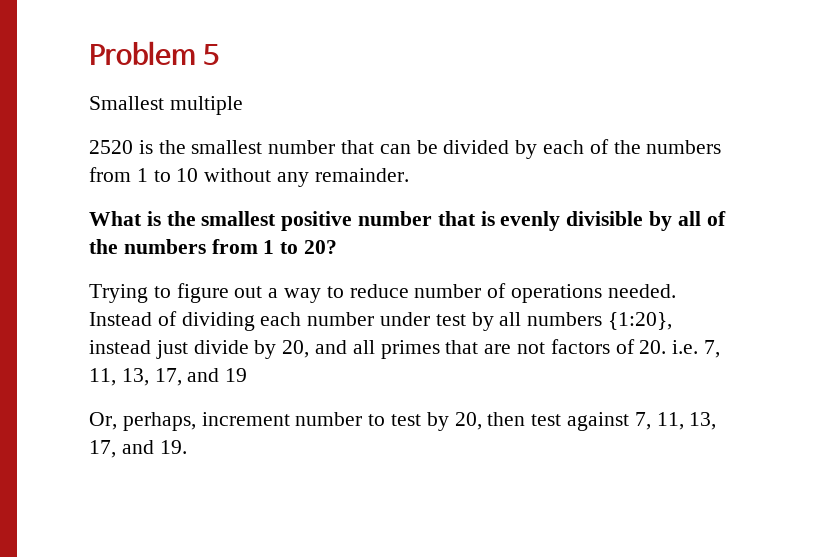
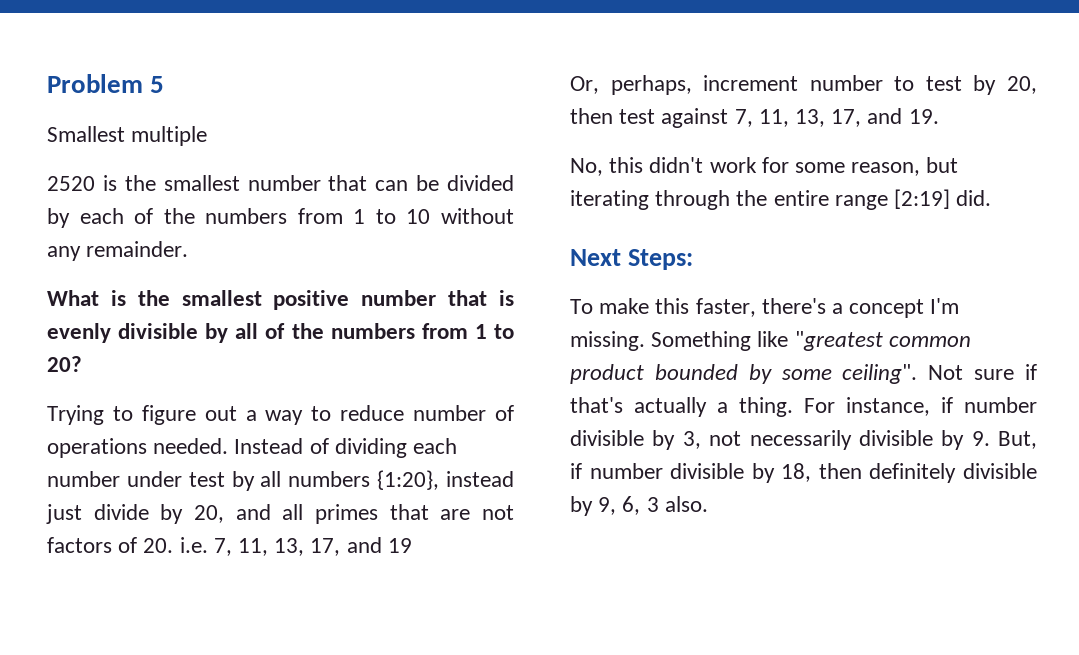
+ No, this didn't work for some reason, but iterating through the entire range [2:19] did.
+ Next Steps:
+ To make this faster, there's a concept I'm missing. Something like "greatest common product bounded by some ceiling". Not sure if that's actually a thing. For instance, if number divisible by 3, not necessarily divisible by 9. But, if number divisible by 18, then definitely divisible by 9, 6, 3 also.

